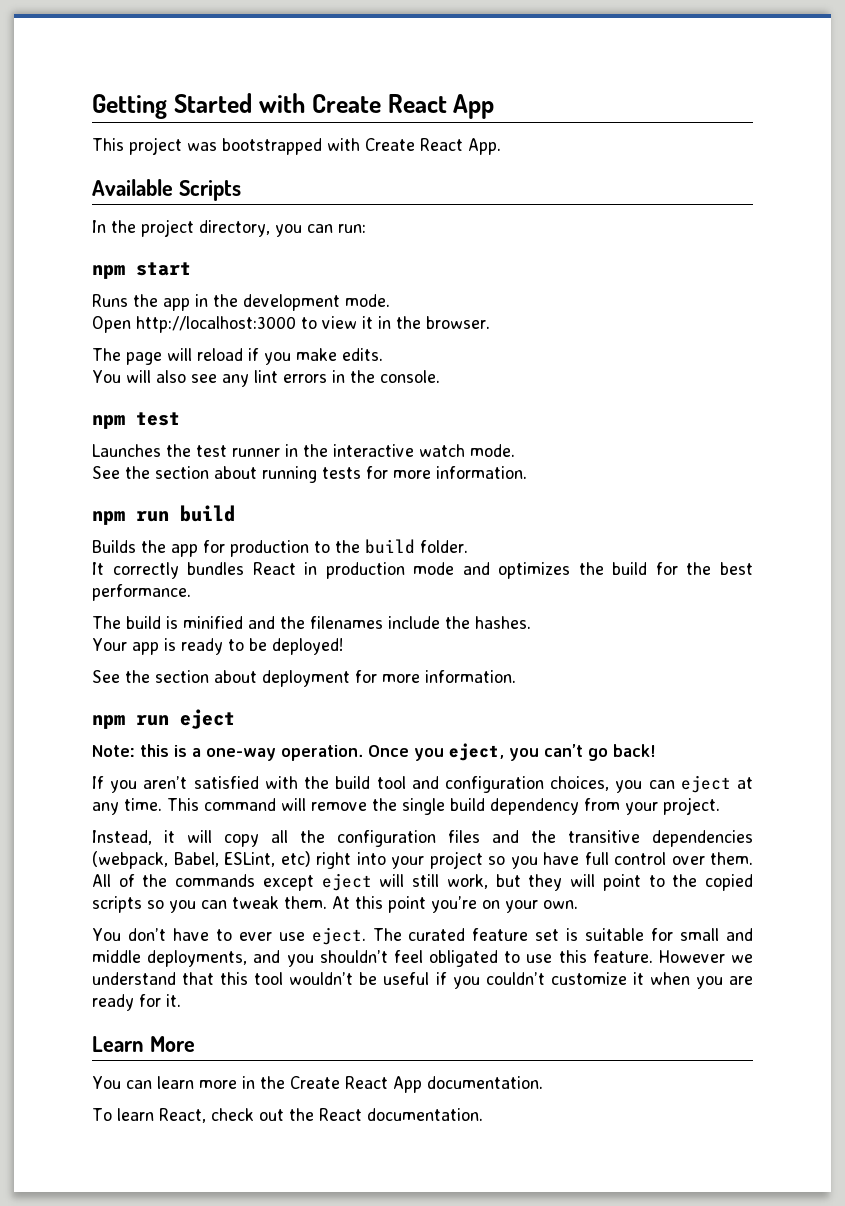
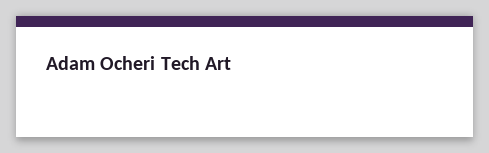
- Getting Started with Create React App
- This project was bootstrapped with Create React App.
- Available Scripts
- In the project directory, you can run:
- npm start
- Runs the app in the development mode.
- Open http://localhost:3000 to view it in the browser.
- The page will reload if you make edits.
- You will also see any lint errors in the console.
- npm test
- Launches the test runner in the interactive watch mode.
- See the section about running tests for more information.
- npm run build
- Builds the app for production to the build folder.
- It correctly bundles React in production mode and optimizes the build for the best performance.
- The build is minified and the filenames include the hashes.
- Your app is ready to be deployed!
- See the section about deployment for more information.
- npm run eject
- Note: this is a one-way operation. Once you eject, you can’t go back!
- If you aren’t satisfied with the build tool and configuration choices, you can eject at any time. This command will remove the single build dependency from your project.
- Instead, it will copy all the configuration files and the transitive dependencies (webpack, Babel, ESLint, etc) right into your project so you have full control over them. All of the commands except eject will still work, but they will point to the copied scripts so you can tweak them. At this point you’re on your own.
- You don’t have to ever use eject. The curated feature set is suitable for small and middle deployments, and you shouldn’t feel obligated to use this feature. However we understand that this tool wouldn’t be useful if you couldn’t customize it when you are ready for it.
- Learn More
- You can learn more in the Create React App documentation.
- To learn React, check out the React documentation.
+ Adam Ocheri Tech Art

